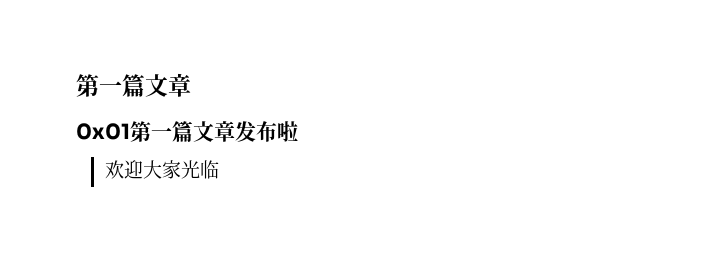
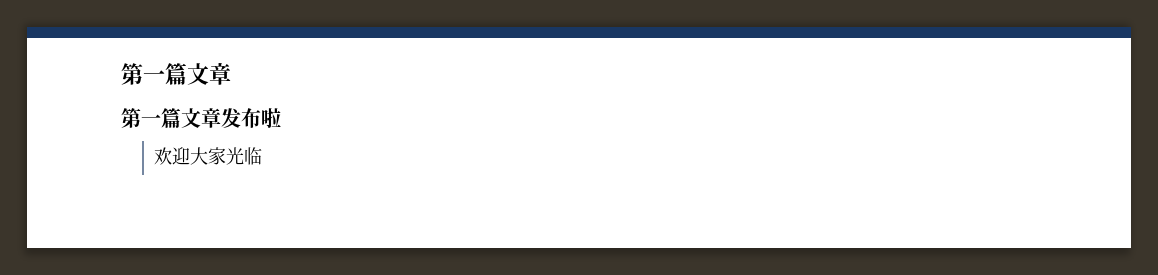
- 0x01第一篇文章发布啦
+ 第一篇文章发布啦

